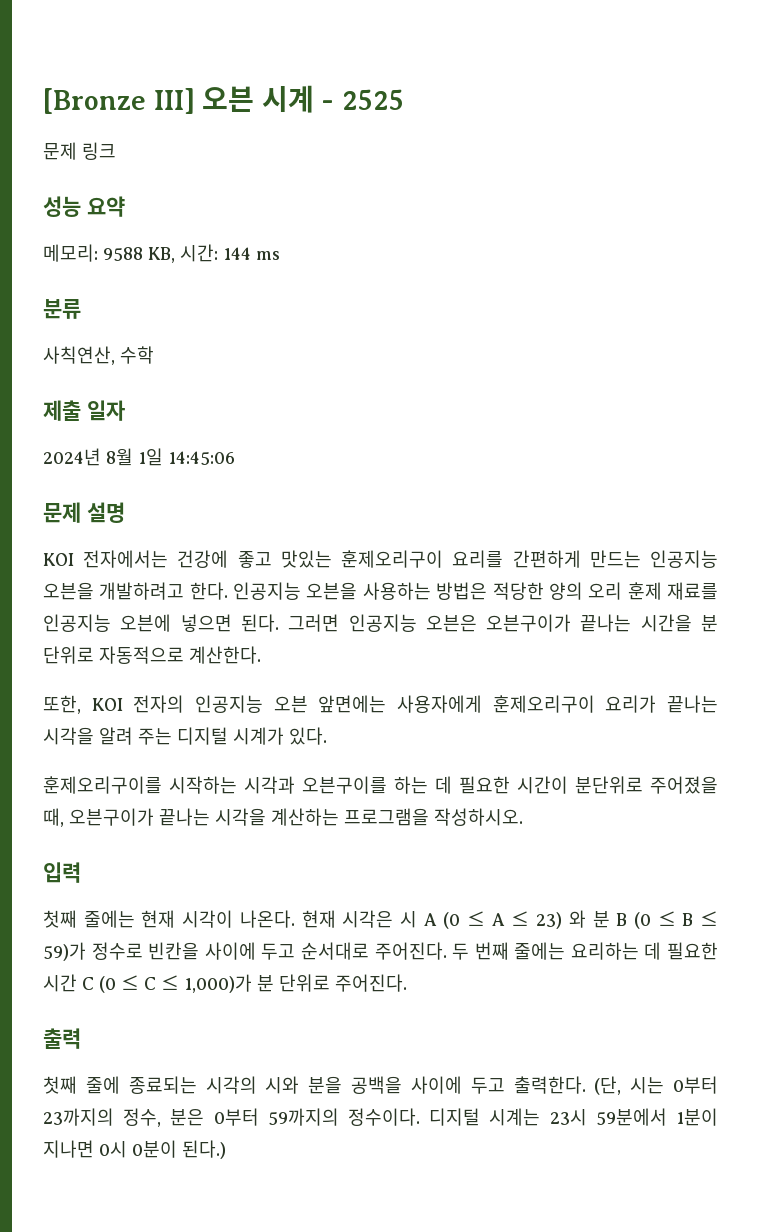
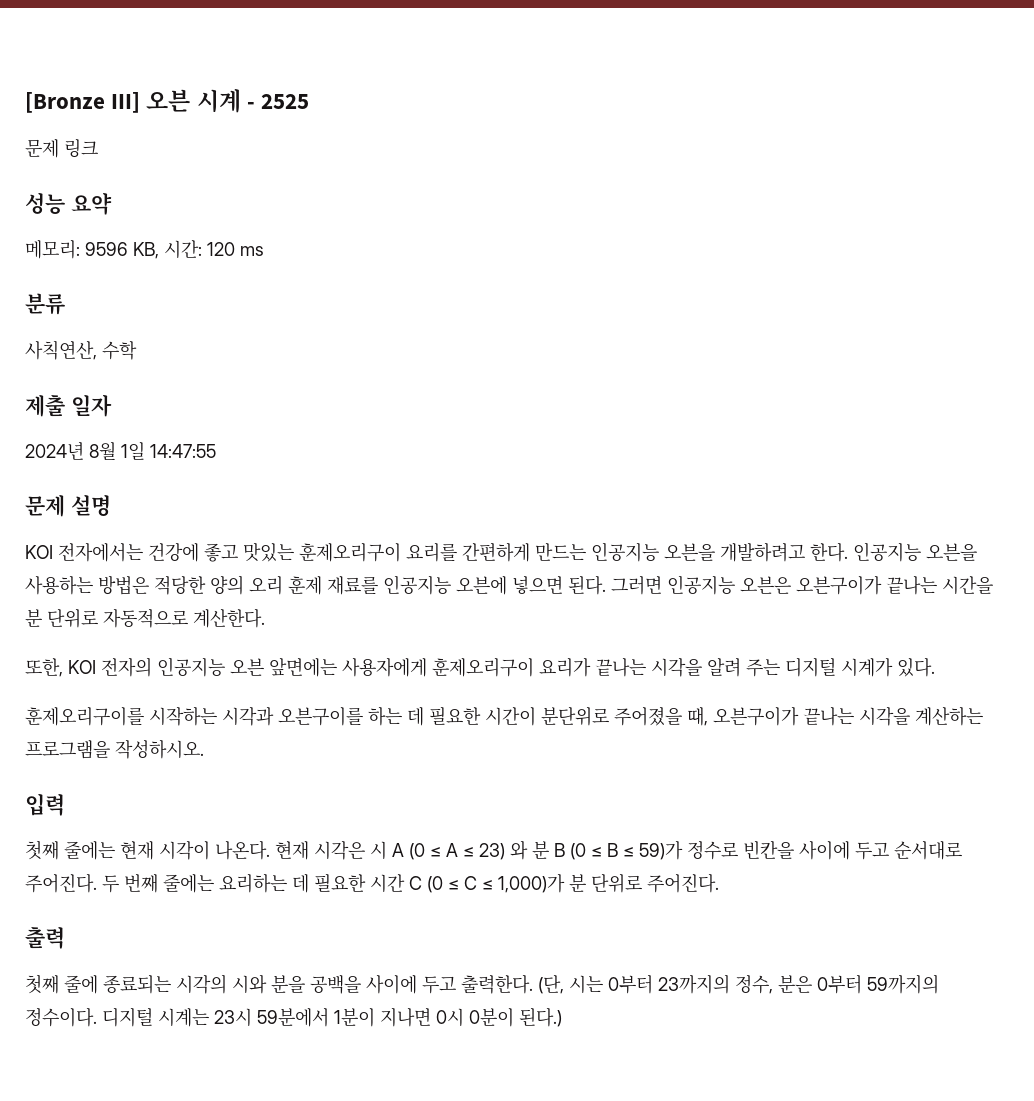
- 메모리: 9588 KB, 시간: 144 ms
+ 메모리: 9596 KB, 시간: 120 ms
- 2024년 8월 1일 14:45:06
+ 2024년 8월 1일 14:47:55

